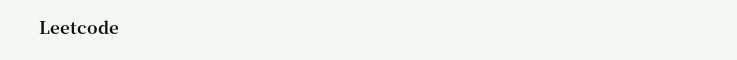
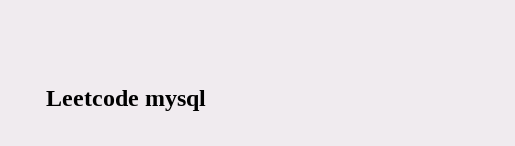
- Leetcode
+ Leetcode mysql

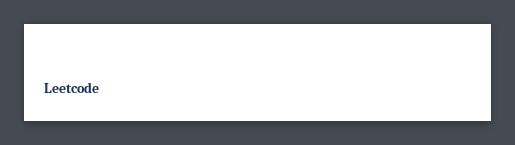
- Leetcode mysql
+ Leetcode

